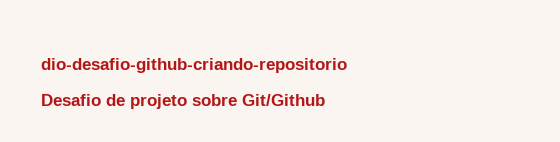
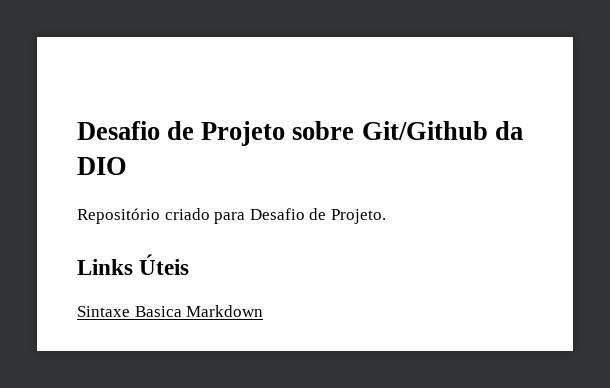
- dio-desafio-github-criando-repositorio
- Desafio de projeto sobre Git/Github
+ Desafio de Projeto sobre Git/Github da DIO
+ Repositório criado para Desafio de Projeto.
+ Links Úteis
+ Sintaxe Basica Markdown

